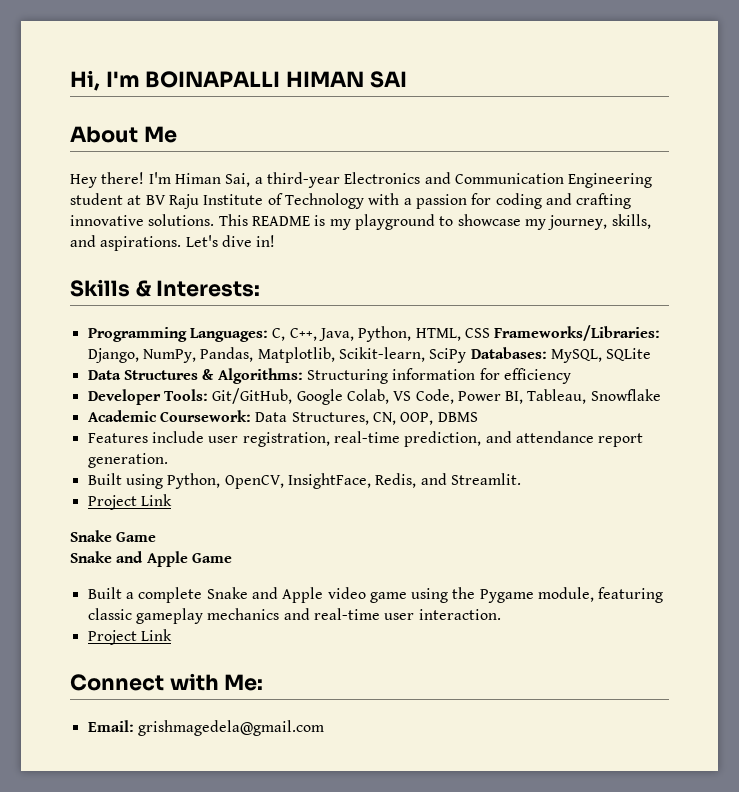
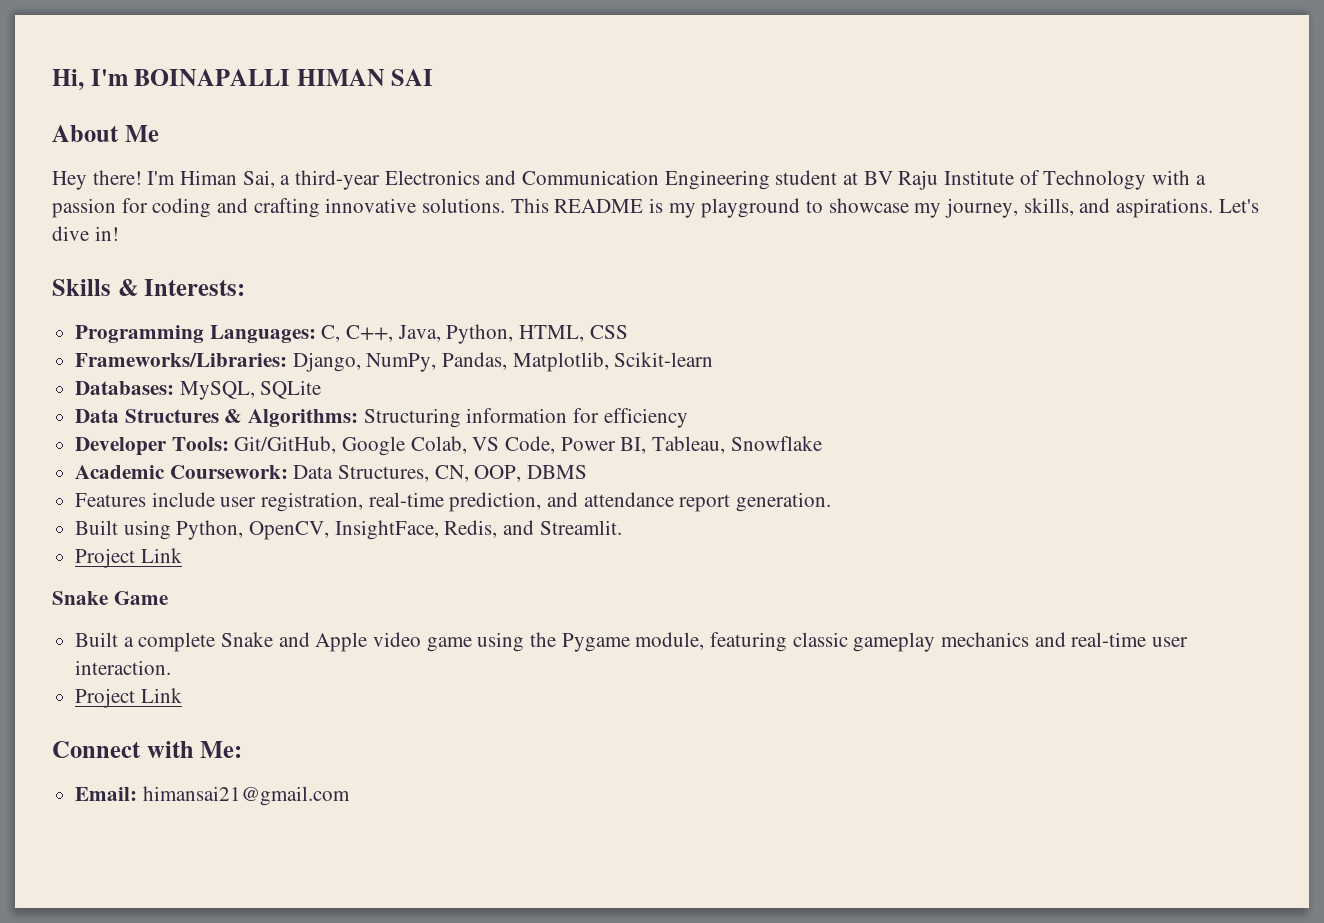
- Programming Languages: C, C++, Java, Python, HTML, CSS Frameworks/Libraries: Django, NumPy, Pandas, Matplotlib, Scikit-learn, SciPy Databases: MySQL, SQLite
+ Programming Languages: C, C++, Java, Python, HTML, CSS
+ Frameworks/Libraries: Django, NumPy, Pandas, Matplotlib, Scikit-learn
+ Databases: MySQL, SQLite
- Snake and Apple Game
- Email: grishmagedela@gmail.com
+ Email: himansai21@gmail.com

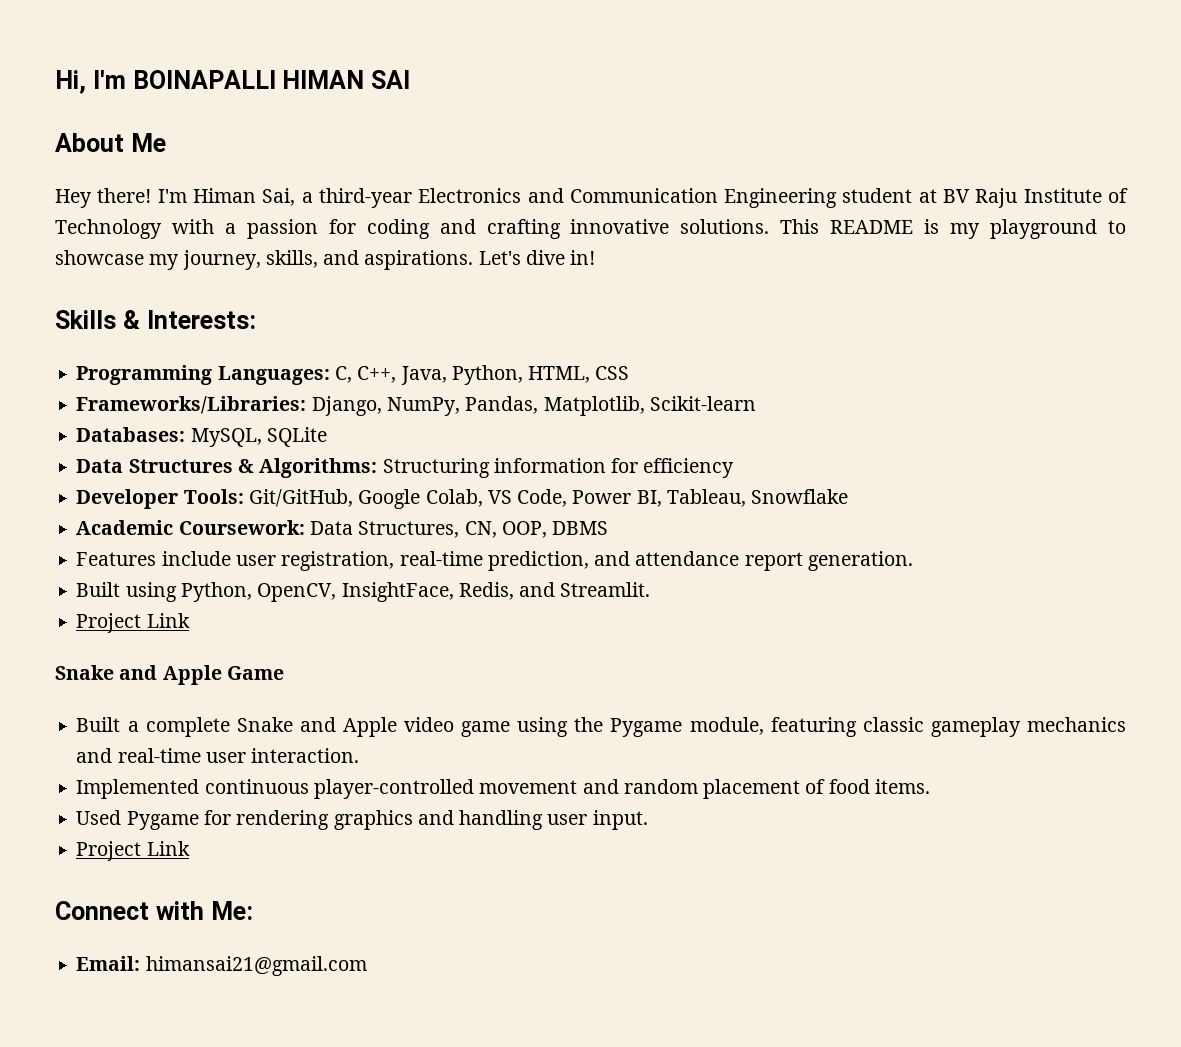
- Snake Game
+ Snake and Apple Game
+ Implemented continuous player-controlled movement and random placement of food items.
+ Used Pygame for rendering graphics and handling user input.

